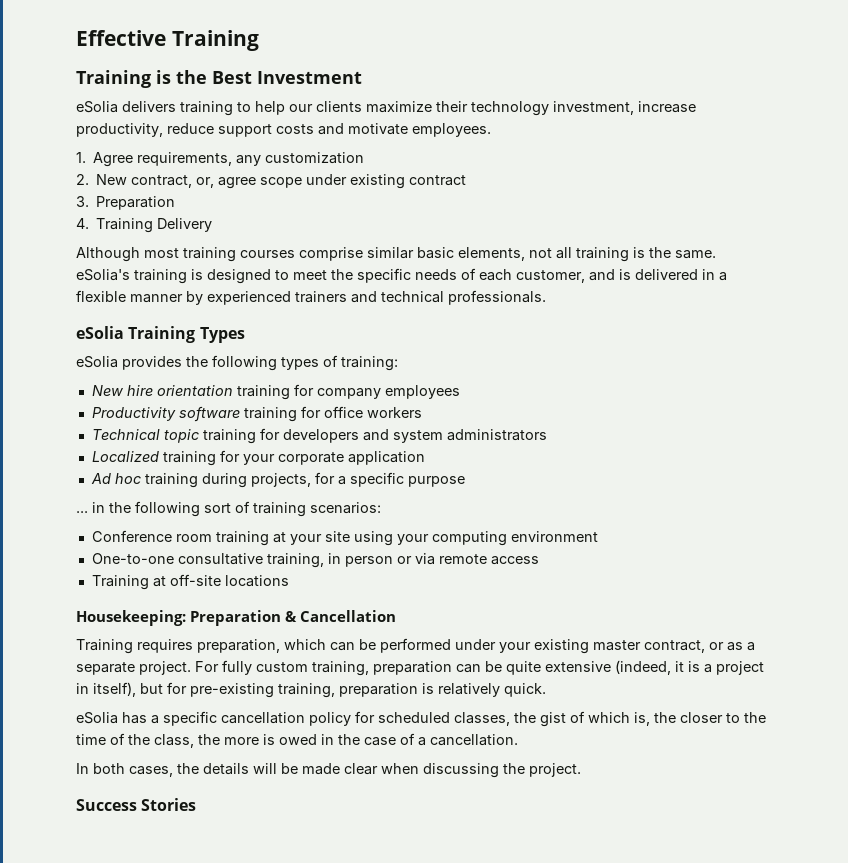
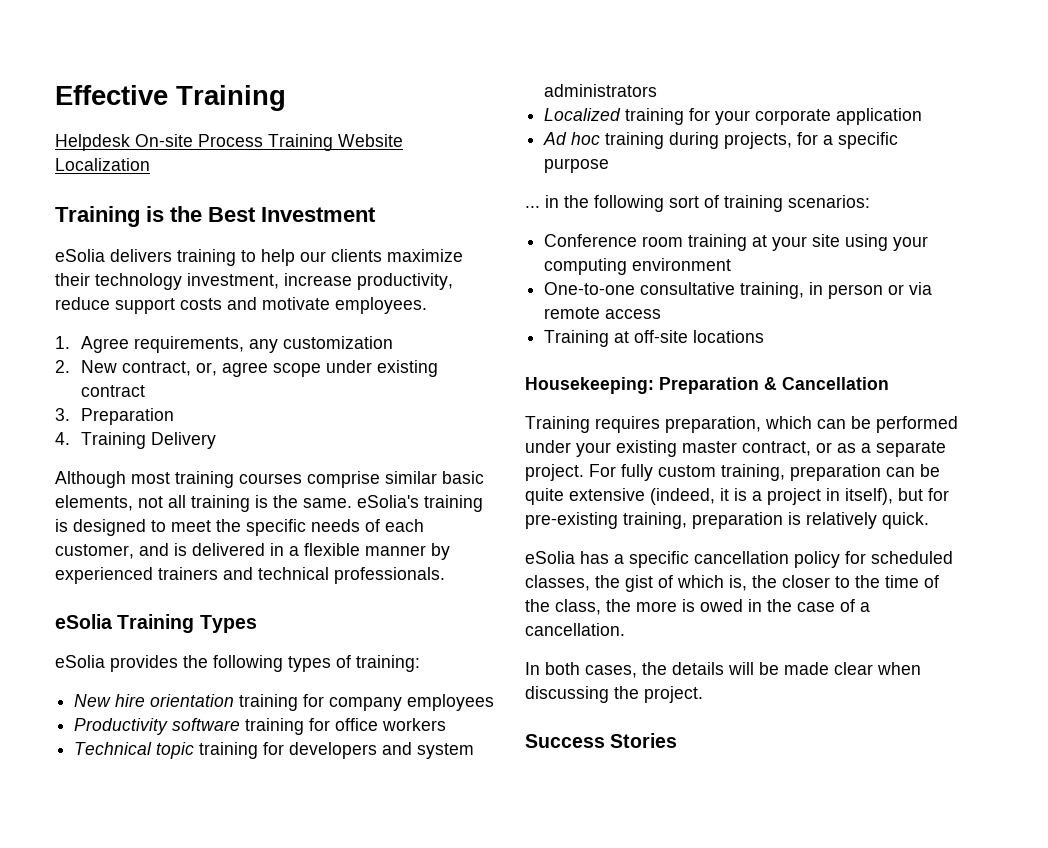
+ Helpdesk On-site Process Training Website Localization

